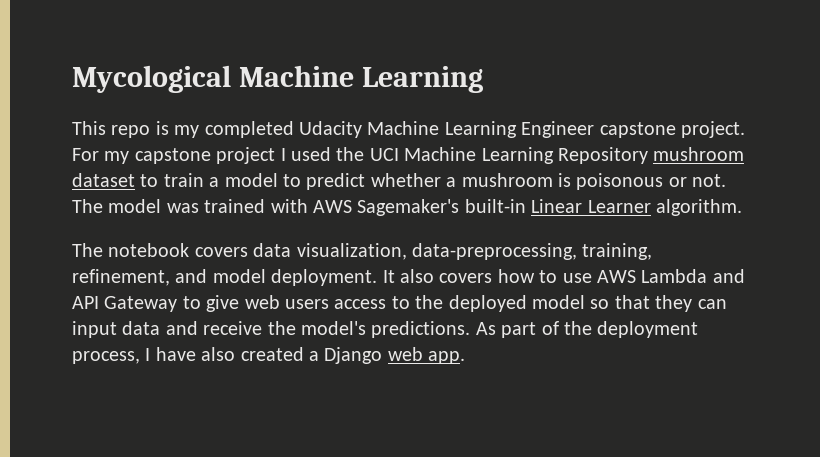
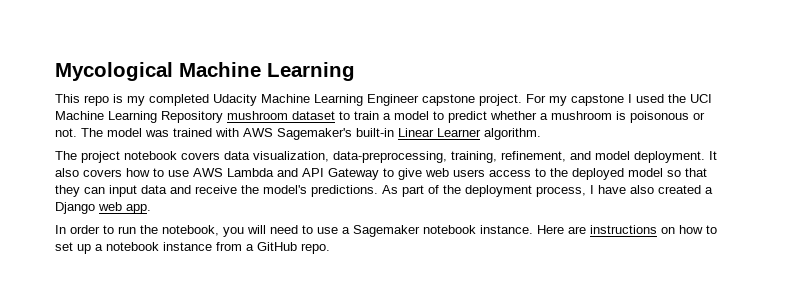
- For my capstone project I used the UCI Machine Learning Repository mushroom dataset to train a model to predict whether a mushroom is poisonous or not.
+ For my capstone I used the UCI Machine Learning Repository mushroom dataset to train a model to predict whether a mushroom is poisonous or not.
- The notebook covers data visualization, data-preprocessing, training, refinement, and model deployment.
+ The project notebook covers data visualization, data-preprocessing, training, refinement, and model deployment.
+ In order to run the notebook, you will need to use a Sagemaker notebook instance. Here are instructions on how to set up a notebook instance from a GitHub repo.

